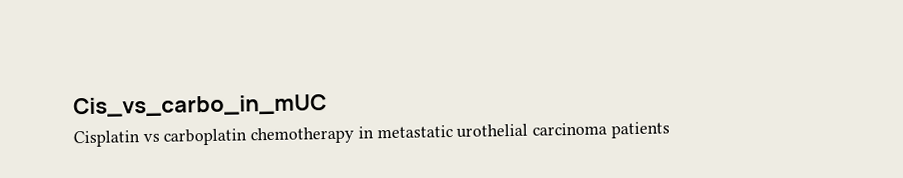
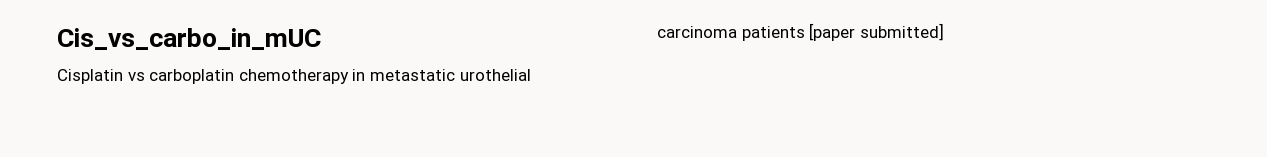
- Cisplatin vs carboplatin chemotherapy in metastatic urothelial carcinoma patients
+ Cisplatin vs carboplatin chemotherapy in metastatic urothelial carcinoma patients [paper submitted]

